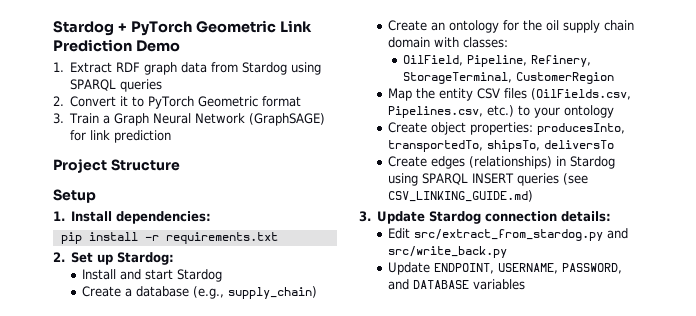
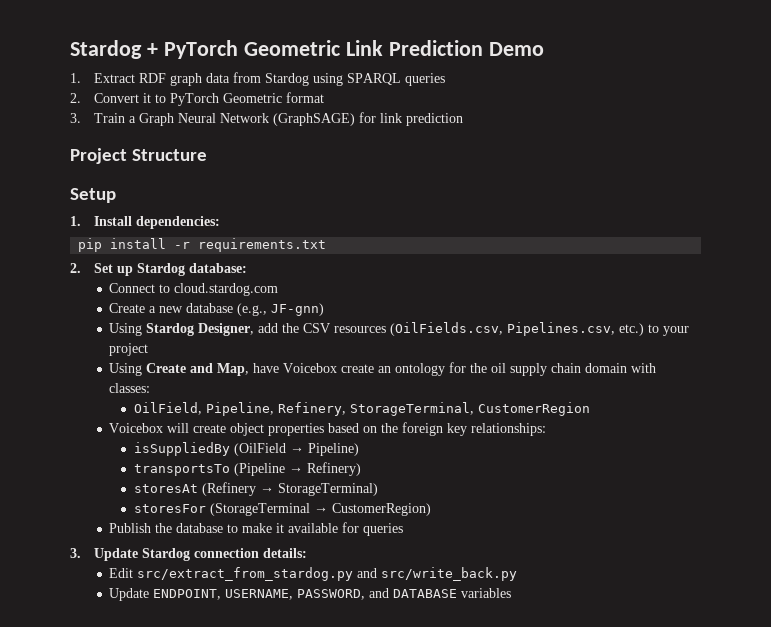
- 2. Set up Stardog:
- Install and start Stardog
+ 2. Set up Stardog database:
+ Connect to cloud.stardog.com
- Create a database (e.g., supply_chain)
- Create an ontology for the oil supply chain domain with classes:
+ Create a new database (e.g., JF-gnn)
+ Using Stardog Designer, add the CSV resources (OilFields.csv, Pipelines.csv, etc.) to your project
+ Using Create and Map, have Voicebox create an ontology for the oil supply chain domain with classes:
- Map the entity CSV files (OilFields.csv, Pipelines.csv, etc.) to your ontology
- Create object properties: producesInto, transportedTo, shipsTo, deliversTo
- Create edges (relationships) in Stardog using SPARQL INSERT queries (see CSV_LINKING_GUIDE.md)
+ Voicebox will create object properties based on the foreign key relationships:
+ isSuppliedBy (OilField → Pipeline)
+ transportsTo (Pipeline → Refinery)
+ storesAt (Refinery → StorageTerminal)
+ storesFor (StorageTerminal → CustomerRegion)
+ Publish the database to make it available for queries

